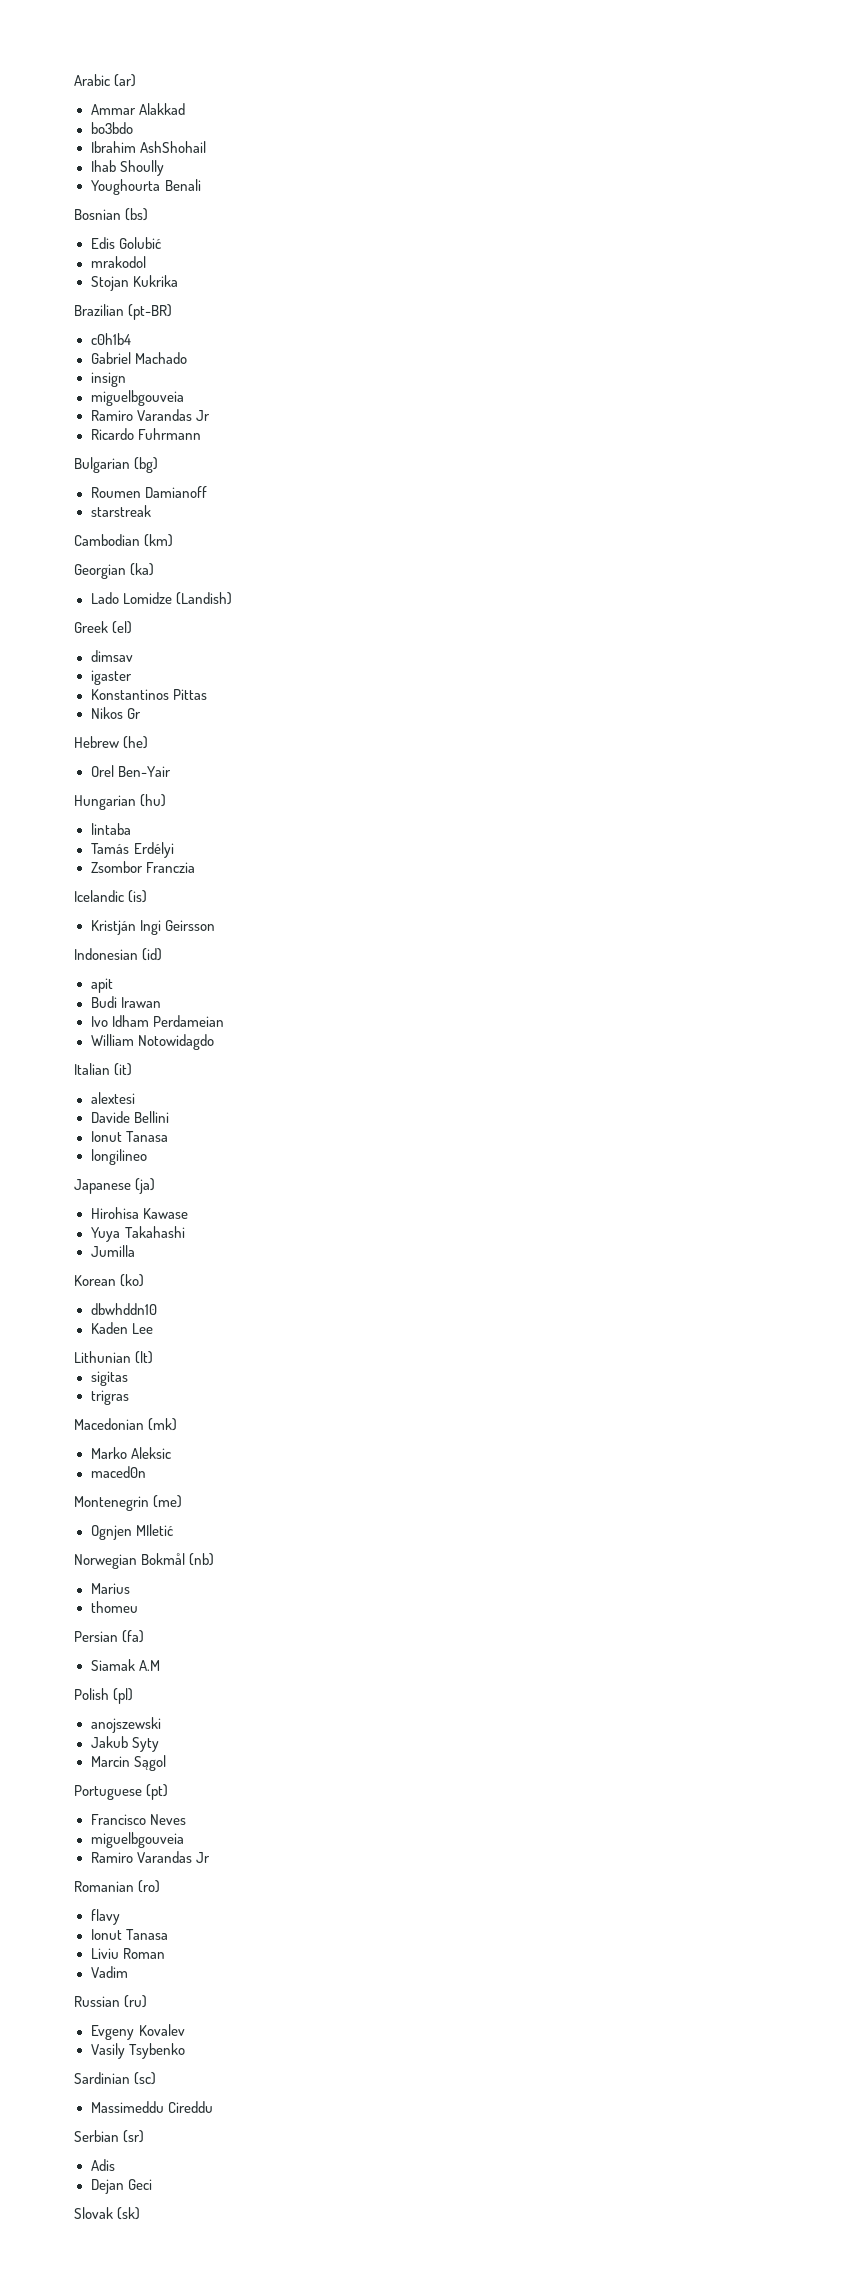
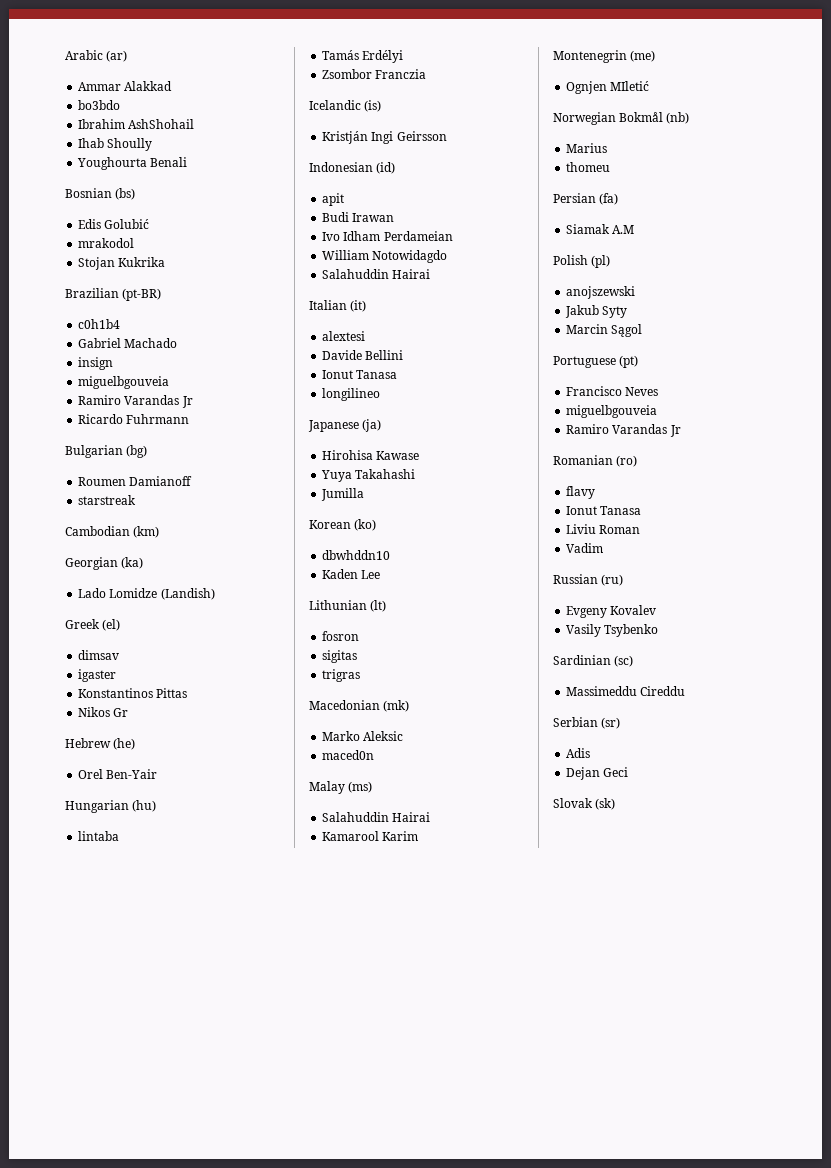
  William Notowidagdo
+ Salahuddin Hairai
+ fosron
+ Malay (ms)
+ Salahuddin Hairai
+ Kamarool Karim

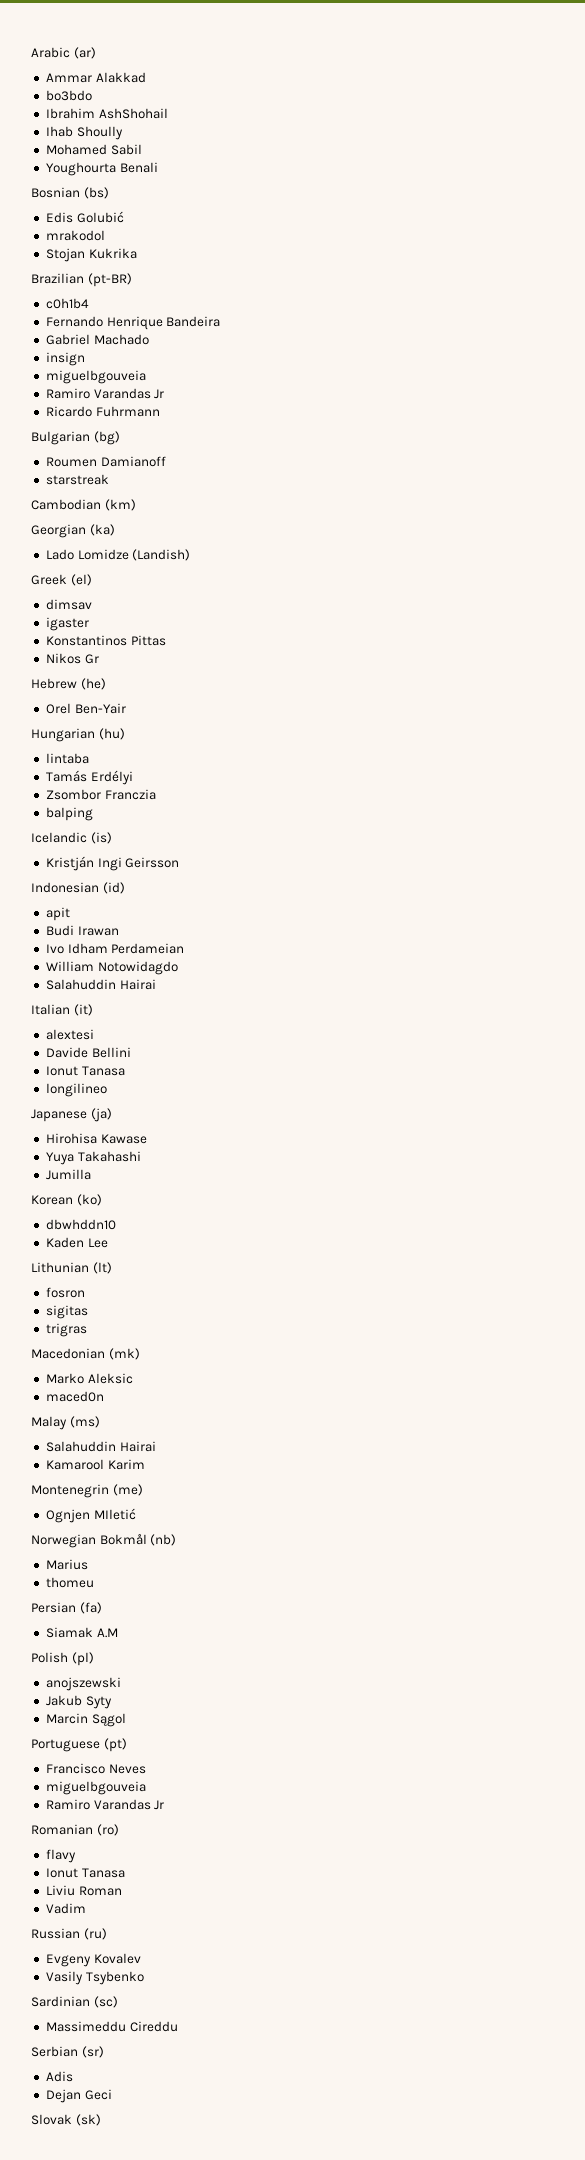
+ Mohamed Sabil
+ Fernando Henrique Bandeira
+ balping

